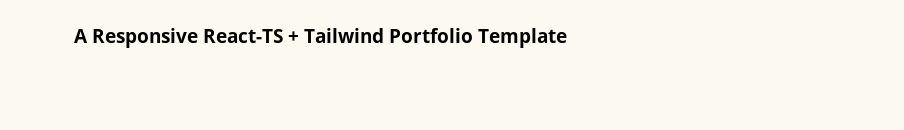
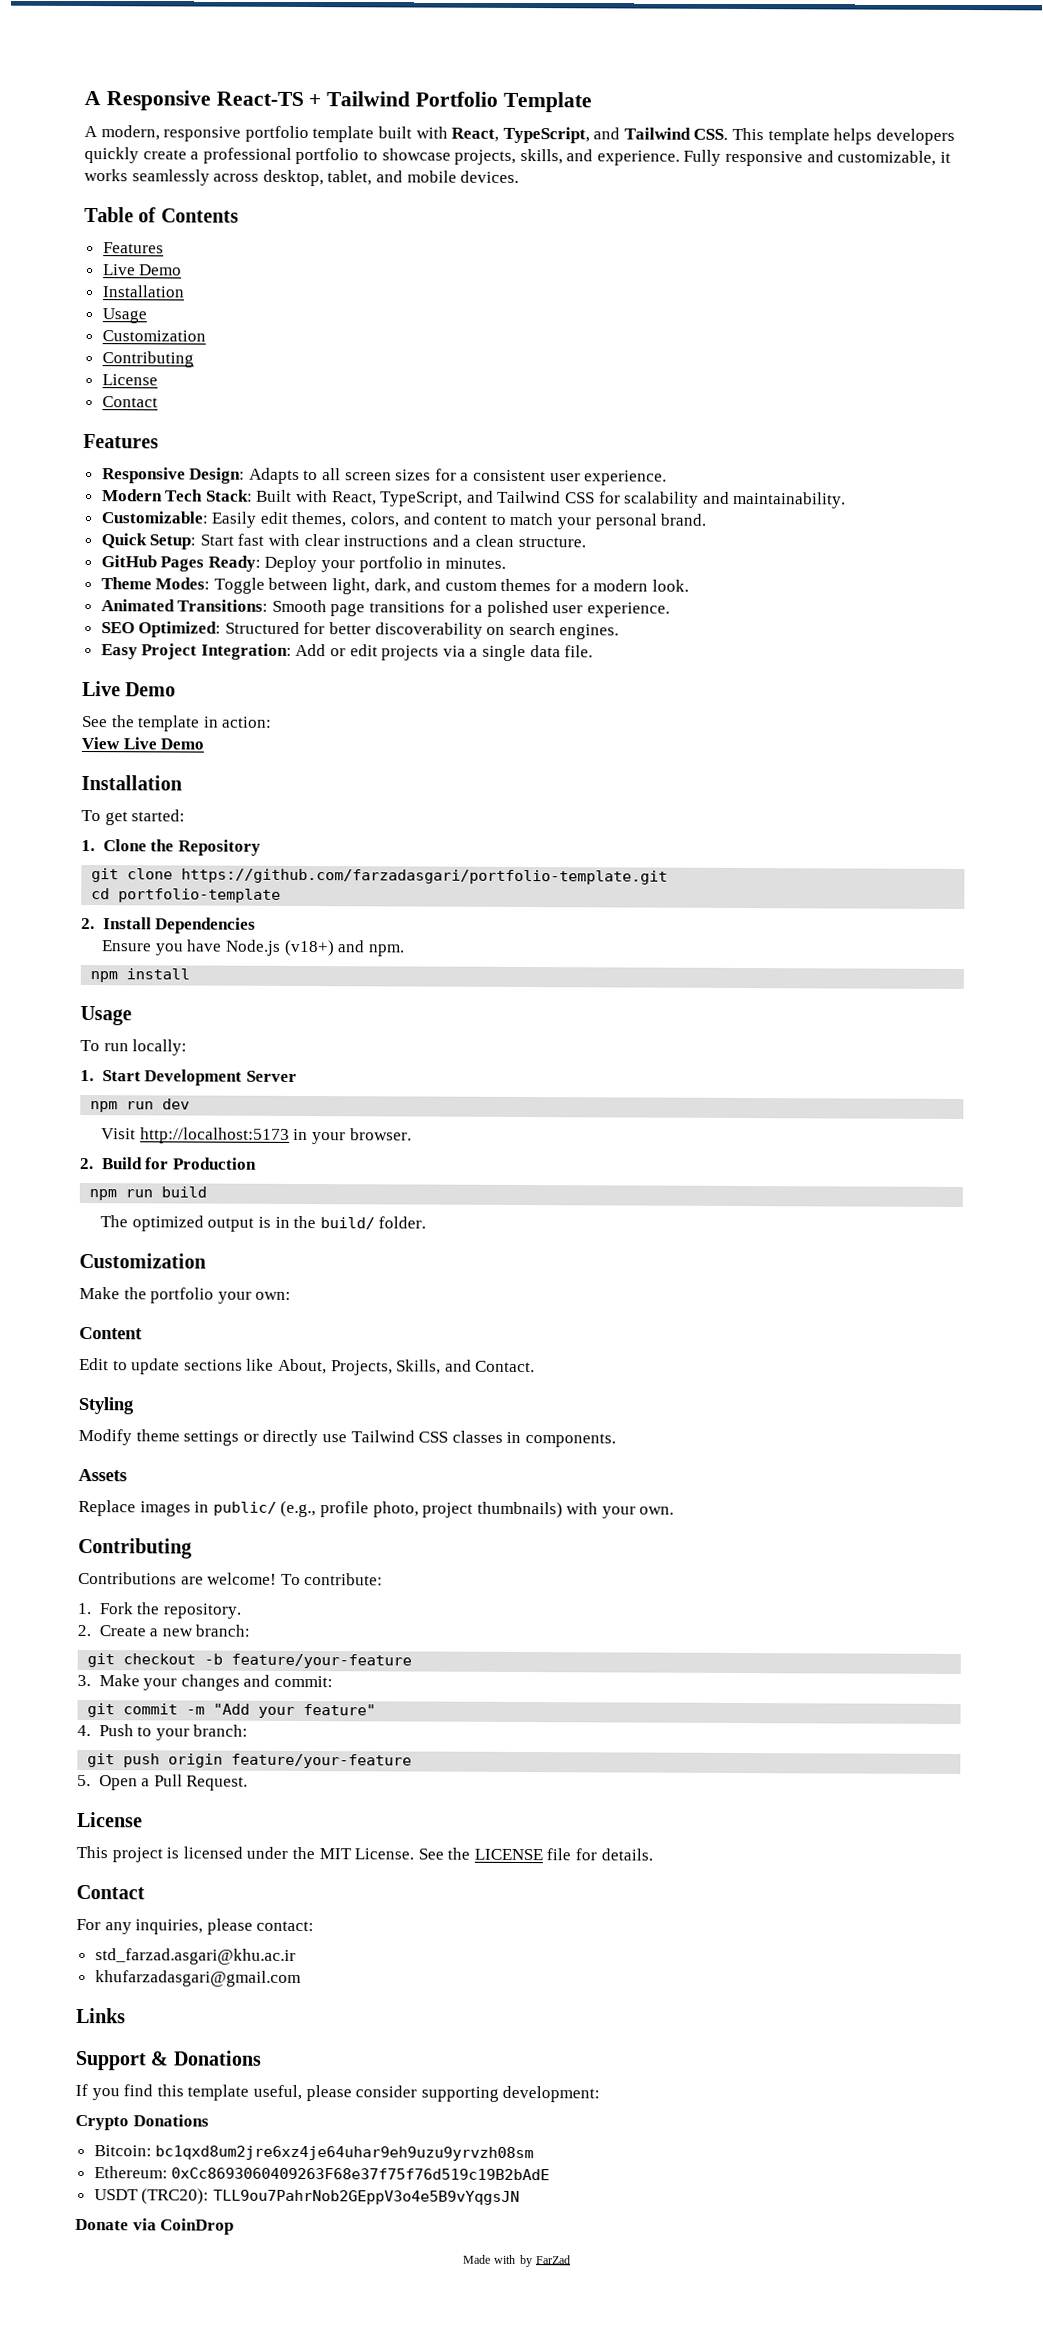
+ A modern, responsive portfolio template built with React, TypeScript, and Tailwind CSS. This template helps developers quickly create a professional portfolio to showcase projects, skills, and experience. Fully responsive and customizable, it works seamlessly across desktop, tablet, and mobile devices.
+ Table of Contents
+ Features
+ Live Demo
+ Installation
+ Usage
+ Customization
+ Contributing
+ License
+ Contact
+ Features
+ Responsive Design: Adapts to all screen sizes for a consistent user experience.
+ Modern Tech Stack: Built with React, TypeScript, and Tailwind CSS for scalability and maintainability.
+ Customizable: Easily edit themes, colors, and content to match your personal brand.
+ Quick Setup: Start fast with clear instructions and a clean structure.
+ GitHub Pages Ready: Deploy your portfolio in minutes.
+ Theme Modes: Toggle between light, dark, and custom themes for a modern look.
+ Animated Transitions: Smooth page transitions for a polished user experience.
+ SEO Optimized: Structured for better discoverability on search engines.
+ Easy Project Integration: Add or edit projects via a single data file.
+ Live Demo
+ See the template in action:
+ View Live Demo
+ Installation
+ To get started:
+ 1. Clone the Repository
+ git clone https://github.com/farzadasgari/portfolio-template.git
+ cd portfolio-template
+ 2. Install Dependencies
+ Ensure you have Node.js (v18+) and npm.
+ npm install
+ Usage
+ To run locally:
+ 1. Start Development Server
+ npm run dev
+ Visit http://localhost:5173 in your browser.
+ 2. Build for Production
+ npm run build
+ The optimized output is in the build/ folder.
+ Customization
+ Make the portfolio your own:
+ Content
+ Edit to update sections like About, Projects, Skills, and Contact.
+ Styling
+ Modify theme settings or directly use Tailwind CSS classes in components.
+ Assets
+ Replace images in public/ (e.g., profile photo, project thumbnails) with your own.
+ Contributing
+ Contributions are welcome! To contribute:
+ 1. Fork the repository.
+ 2. Create a new branch:
+ git checkout -b feature/your-feature
+ 3. Make your changes and commit:
+ git commit -m "Add your feature"
+ 4. Push to your branch:
+ git push origin feature/your-feature
+ 5. Open a Pull Request.
+ License
+ This project is licensed under the MIT License. See the LICENSE file for details.
+ Contact
+ For any inquiries, please contact:
+ std_farzad.asgari@khu.ac.ir
+ khufarzadasgari@gmail.com
+ Links
+ Support & Donations
+ If you find this template useful, please consider supporting development:
+ Crypto Donations
+ Bitcoin: bc1qxd8um2jre6xz4je64uhar9eh9uzu9yrvzh08sm
+ Ethereum: 0xCc8693060409263F68e37f75f76d519c19B2bAdE
+ USDT (TRC20): TLL9ou7PahrNob2GEppV3o4e5B9vYqgsJN
+ Donate via CoinDrop
+ Made with by FarZad

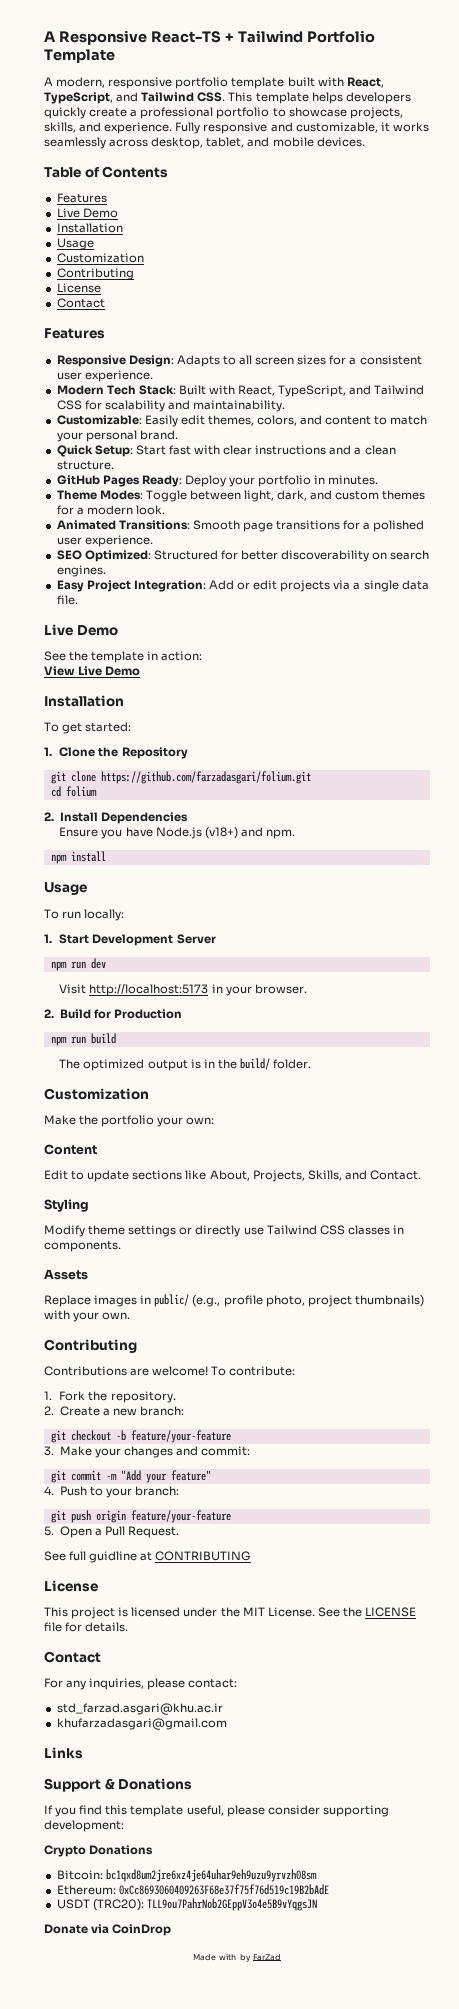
- git clone https://github.com/farzadasgari/portfolio-template.git
+ git clone https://github.com/farzadasgari/folium.git
- cd portfolio-template
+ cd folium
+ See full guidline at CONTRIBUTING

